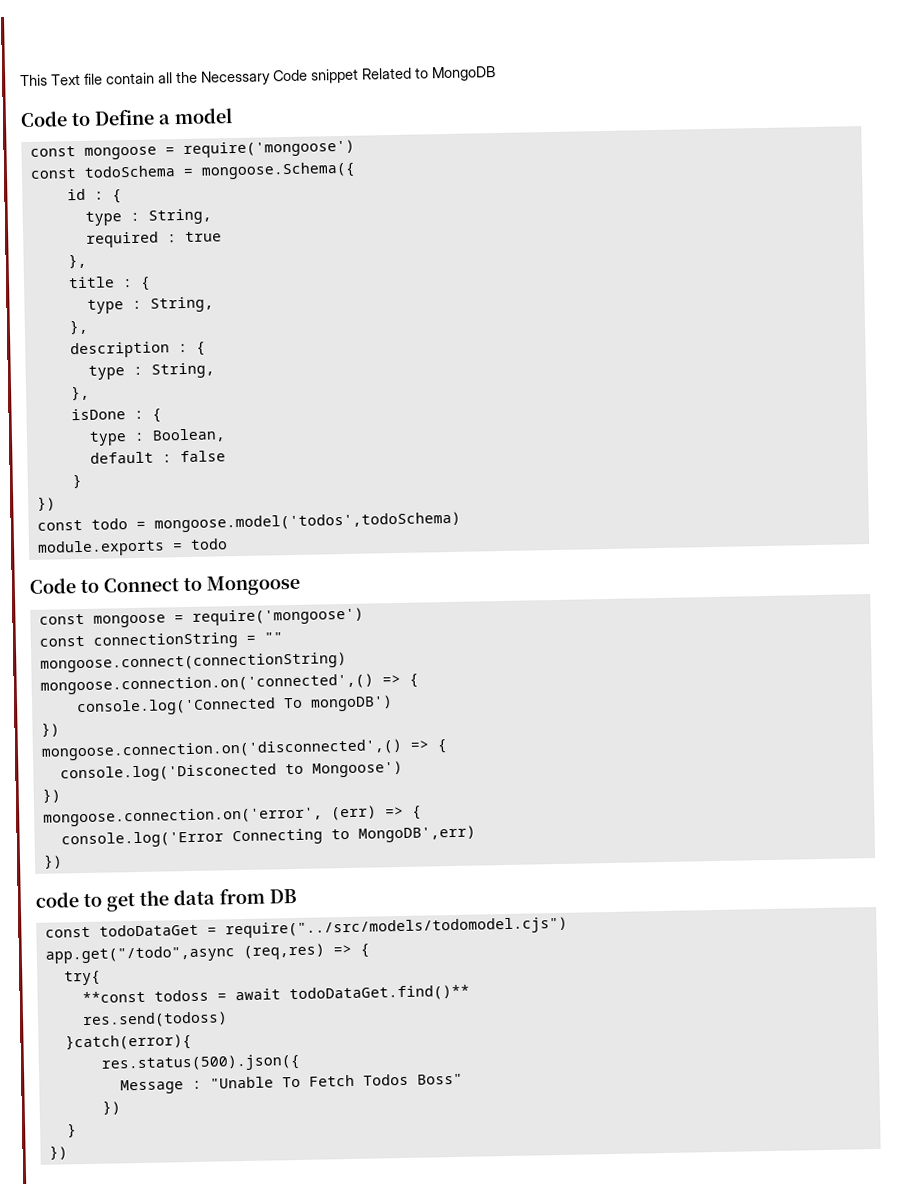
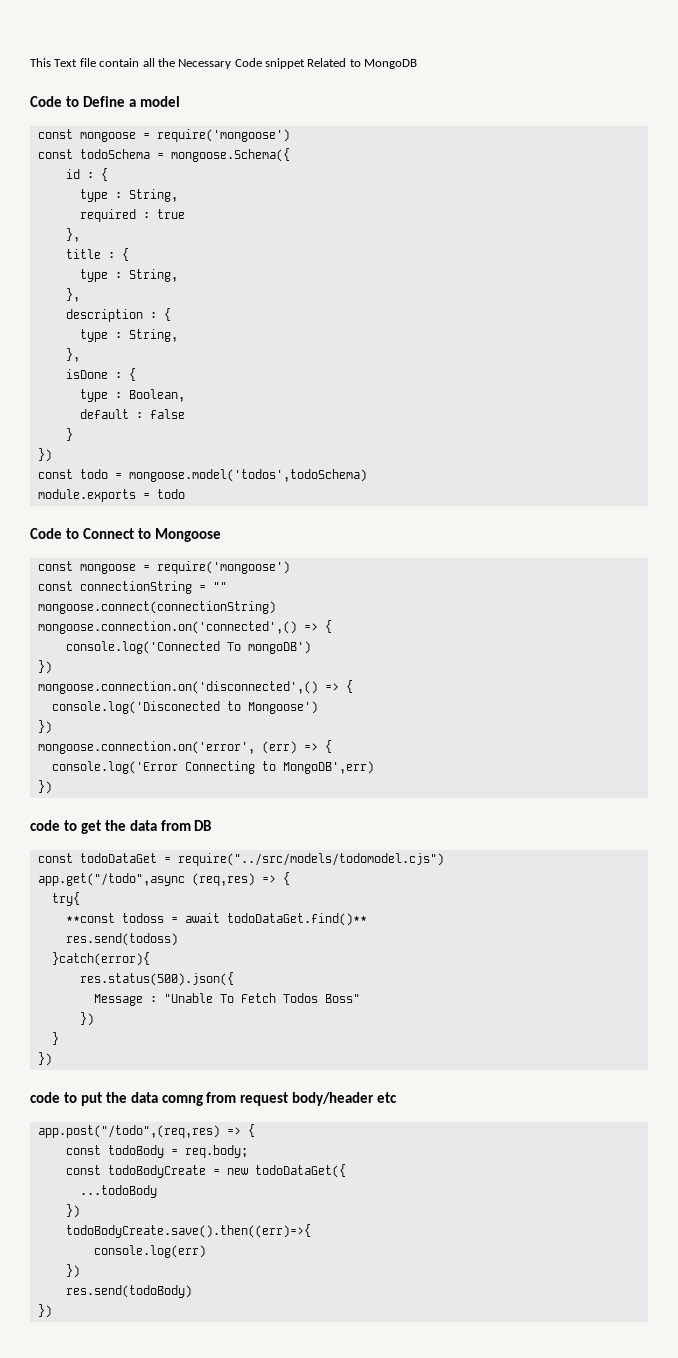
+ code to put the data comng from request body/header etc
+ app.post("/todo",(req,res) => {
+ const todoBody = req.body;
+ const todoBodyCreate = new todoDataGet({
+ ...todoBody
+ })
+ todoBodyCreate.save().then((err)=>{
+ console.log(err)
+ })
+ res.send(todoBody)
+ })

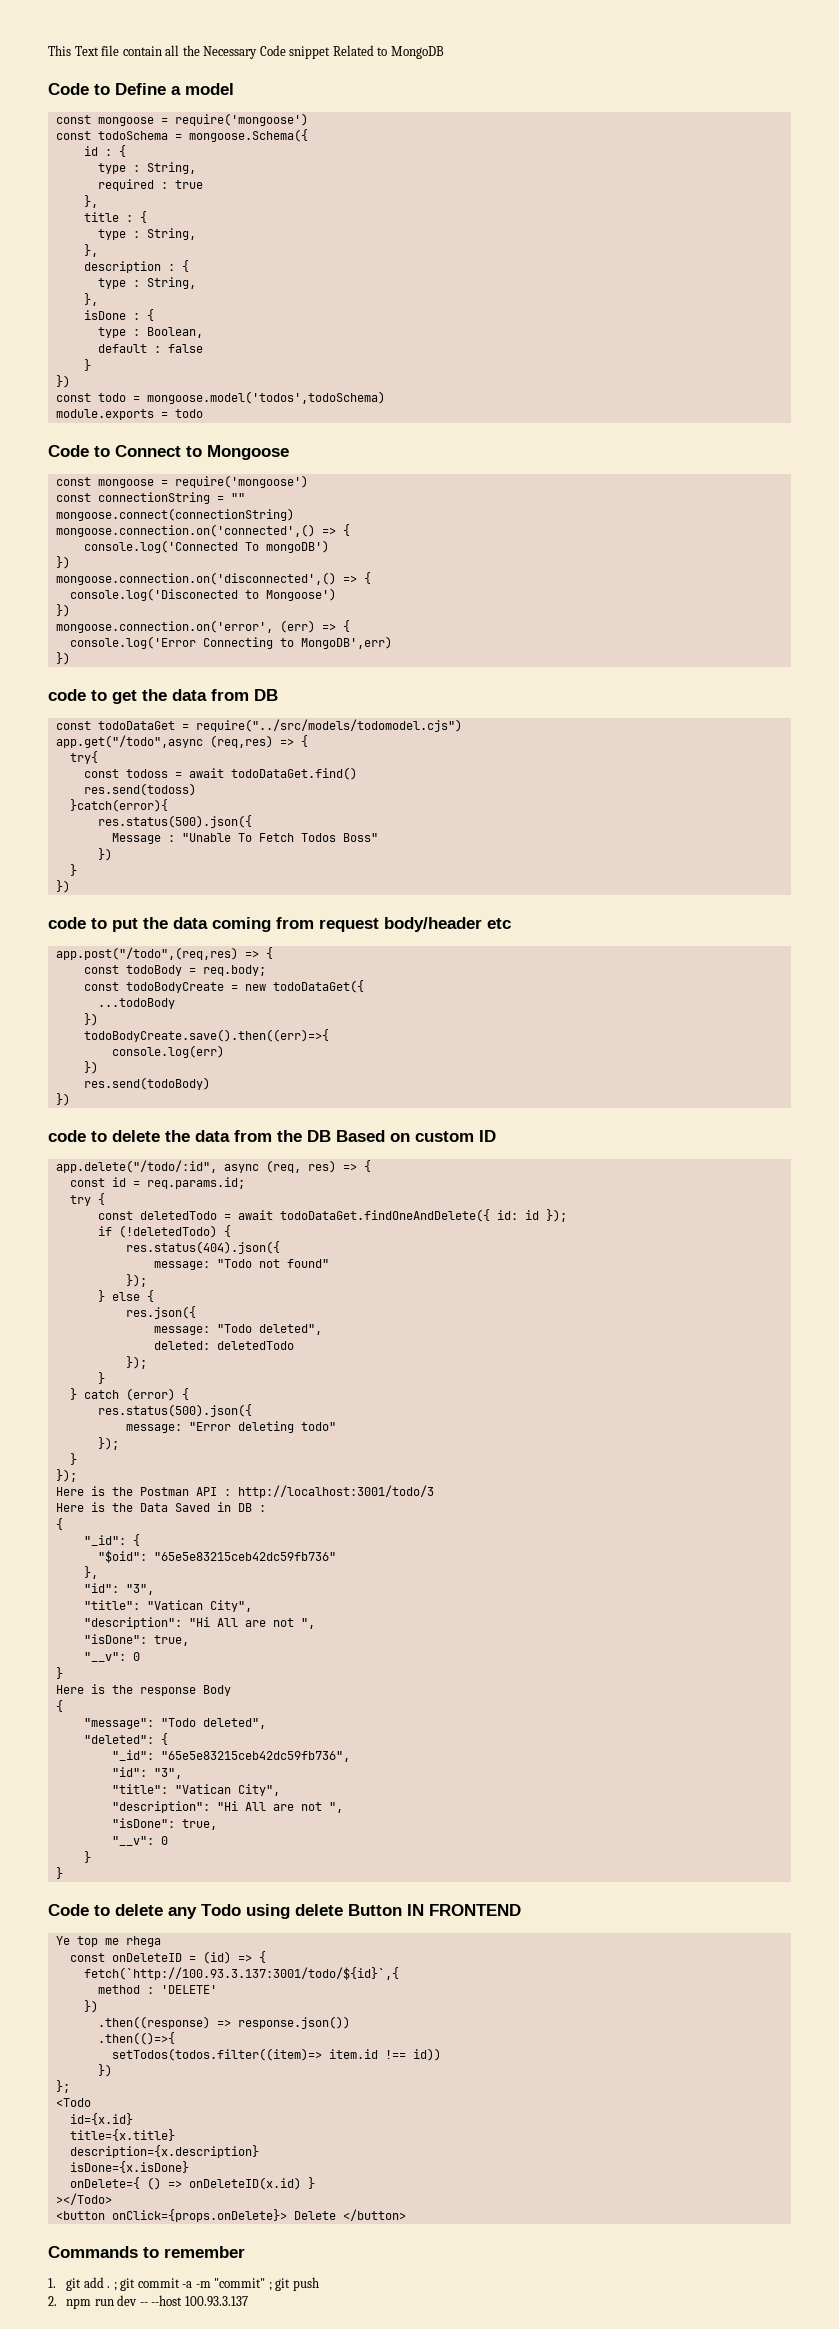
- **const todoss = await todoDataGet.find()**
+ const todoss = await todoDataGet.find()
- code to put the data comng from request body/header etc
+ code to put the data coming from request body/header etc
+ code to delete the data from the DB Based on custom ID
+ app.delete("/todo/:id", async (req, res) => {
+ const id = req.params.id;
+ try {
+ const deletedTodo = await todoDataGet.findOneAndDelete({ id: id });
+ if (!deletedTodo) {
+ res.status(404).json({
+ message: "Todo not found"
+ });
+ } else {
+ res.json({
+ message: "Todo deleted",
+ deleted: deletedTodo
+ });
+ }
+ } catch (error) {
+ res.status(500).json({
+ message: "Error deleting todo"
+ });
+ }
+ });
+ Here is the Postman API : http://localhost:3001/todo/3
+ Here is the Data Saved in DB :
+ {
+ "_id": {
+ "$oid": "65e5e83215ceb42dc59fb736"
+ },
+ "id": "3",
+ "title": "Vatican City",
+ "description": "Hi All are not ",
+ "isDone": true,
+ "__v": 0
+ }
+ Here is the response Body
+ {
+ "message": "Todo deleted",
+ "deleted": {
+ "_id": "65e5e83215ceb42dc59fb736",
+ "id": "3",
+ "title": "Vatican City",
+ "description": "Hi All are not ",
+ "isDone": true,
+ "__v": 0
+ }
+ }
+ Code to delete any Todo using delete Button IN FRONTEND
+ Ye top me rhega
+ const onDeleteID = (id) => {
+ fetch(`http://100.93.3.137:3001/todo/${id}`,{
+ method : 'DELETE'
+ })
+ .then((response) => response.json())
+ .then(()=>{
+ setTodos(todos.filter((item)=> item.id !== id))
+ })
+ };
+ <Todo
+ id={x.id}
+ title={x.title}
+ description={x.description}
+ isDone={x.isDone}
+ onDelete={ () => onDeleteID(x.id) }
+ ></Todo>
+ <button onClick={props.onDelete}> Delete </button>
+ Commands to remember
+ 1. git add . ; git commit -a -m "commit" ; git push
+ 2. npm run dev -- --host 100.93.3.137

